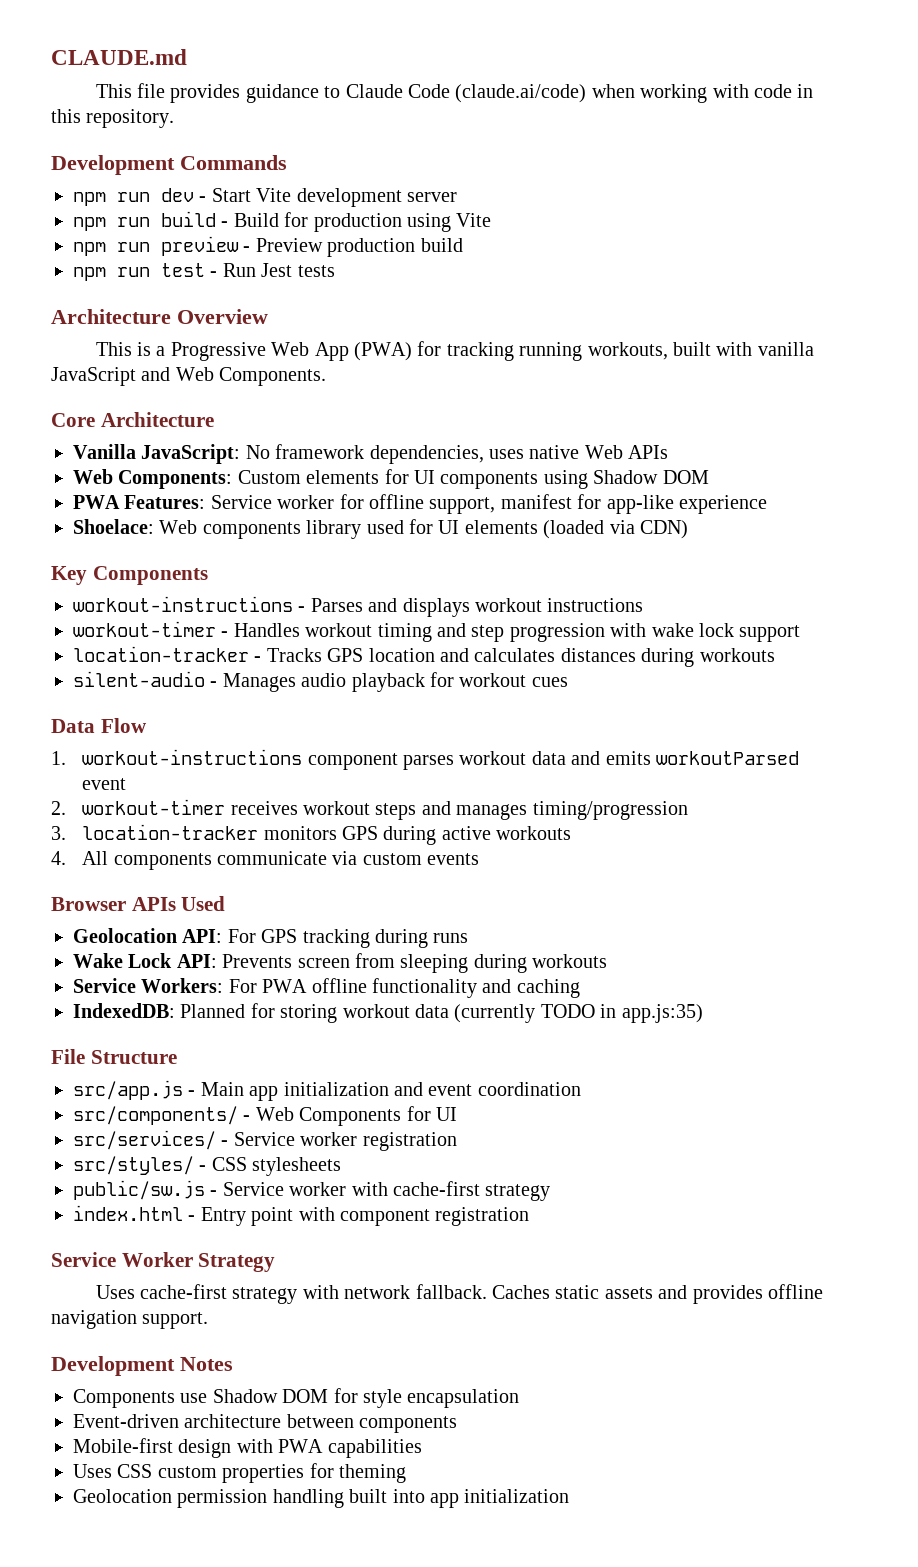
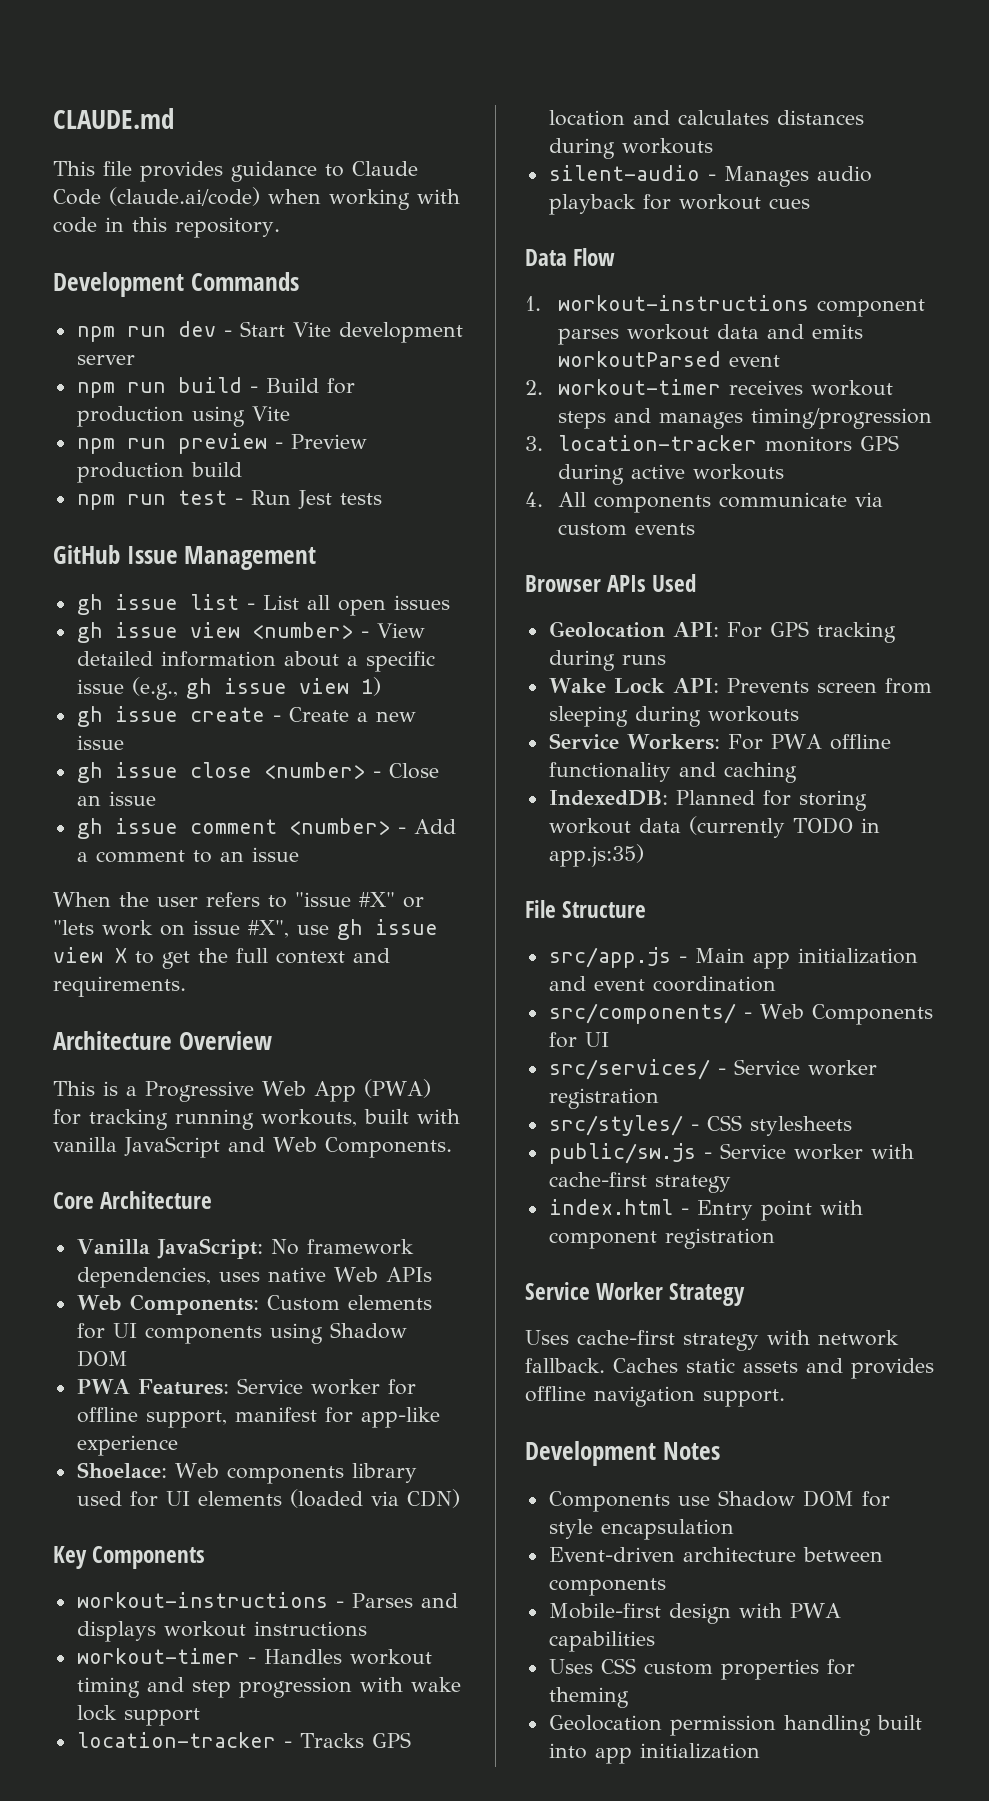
+ GitHub Issue Management
+ gh issue list - List all open issues
+ gh issue view <number> - View detailed information about a specific issue (e.g., gh issue view 1)
+ gh issue create - Create a new issue
+ gh issue close <number> - Close an issue
+ gh issue comment <number> - Add a comment to an issue
+ When the user refers to "issue #X" or "lets work on issue #X", use gh issue view X to get the full context and requirements.

